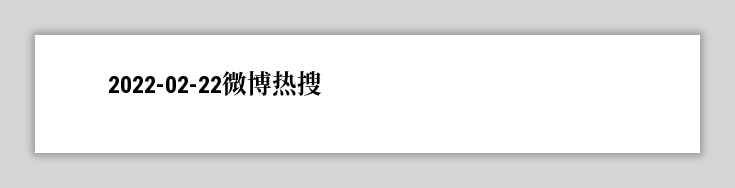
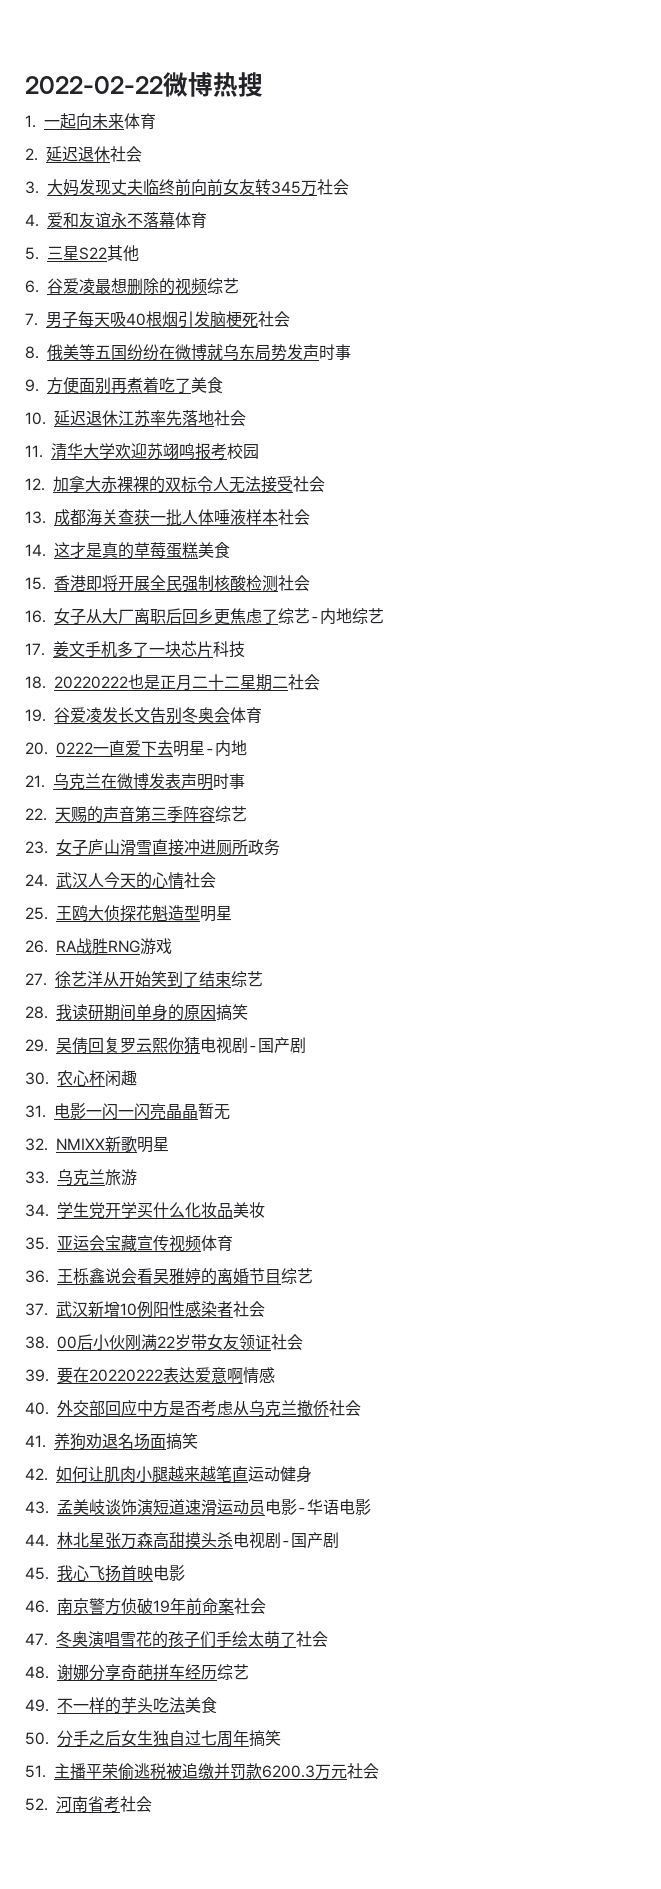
+ 1.一起向未来体育
+ 2.延迟退休社会
+ 3.大妈发现丈夫临终前向前女友转345万社会
+ 4.爱和友谊永不落幕体育
+ 5.三星S22其他
+ 6.谷爱凌最想删除的视频综艺
+ 7.男子每天吸40根烟引发脑梗死社会
+ 8.俄美等五国纷纷在微博就乌东局势发声时事
+ 9.方便面别再煮着吃了美食
+ 10.延迟退休江苏率先落地社会
+ 11.清华大学欢迎苏翊鸣报考校园
+ 12.加拿大赤裸裸的双标令人无法接受社会
+ 13.成都海关查获一批人体唾液样本社会
+ 14.这才是真的草莓蛋糕美食
+ 15.香港即将开展全民强制核酸检测社会
+ 16.女子从大厂离职后回乡更焦虑了综艺-内地综艺
+ 17.姜文手机多了一块芯片科技
+ 18. 20220222也是正月二十二星期二社会
+ 19.谷爱凌发长文告别冬奥会体育
+ 20. 0222一直爱下去明星-内地
+ 21.乌克兰在微博发表声明时事
+ 22.天赐的声音第三季阵容综艺
+ 23.女子庐山滑雪直接冲进厕所政务
+ 24.武汉人今天的心情社会
+ 25.王鸥大侦探花魁造型明星
+ 26. RA战胜RNG游戏
+ 27.徐艺洋从开始笑到了结束综艺
+ 28.我读研期间单身的原因搞笑
+ 29.吴倩回复罗云熙你猜电视剧-国产剧
+ 30.农心杯闲趣
+ 31.电影一闪一闪亮晶晶暂无
+ 32. NMIXX新歌明星
+ 33.乌克兰旅游
+ 34.学生党开学买什么化妆品美妆
+ 35.亚运会宝藏宣传视频体育
+ 36.王栎鑫说会看吴雅婷的离婚节目综艺
+ 37.武汉新增10例阳性感染者社会
+ 38. 00后小伙刚满22岁带女友领证社会
+ 39.要在20220222表达爱意啊情感
+ 40.外交部回应中方是否考虑从乌克兰撤侨社会
+ 41.养狗劝退名场面搞笑
+ 42.如何让肌肉小腿越来越笔直运动健身
+ 43.孟美岐谈饰演短道速滑运动员电影-华语电影
+ 44.林北星张万森高甜摸头杀电视剧-国产剧
+ 45.我心飞扬首映电影
+ 46.南京警方侦破19年前命案社会
+ 47.冬奥演唱雪花的孩子们手绘太萌了社会
+ 48.谢娜分享奇葩拼车经历综艺
+ 49.不一样的芋头吃法美食
+ 50.分手之后女生独自过七周年搞笑
+ 51.主播平荣偷逃税被追缴并罚款6200.3万元社会
+ 52.河南省考社会

